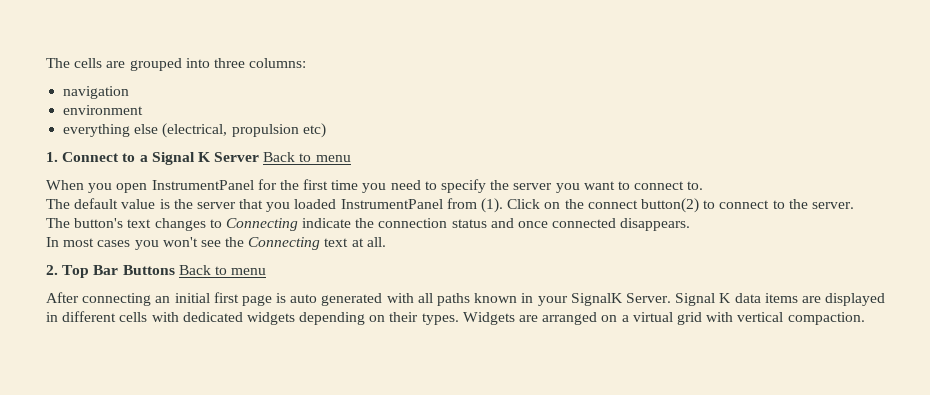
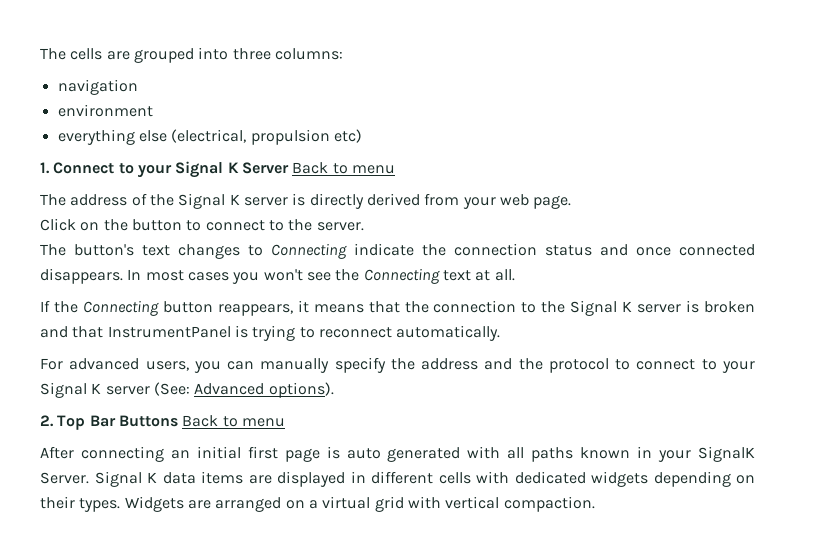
- 1. Connect to a Signal K Server Back to menu
+ 1. Connect to your Signal K Server Back to menu
- When you open InstrumentPanel for the first time you need to specify the server you want to connect to.
- The default value is the server that you loaded InstrumentPanel from (1). Click on the connect button(2) to connect to the server.
+ The address of the Signal K server is directly derived from your web page.
+ Click on the button to connect to the server.
- The button's text changes to Connecting indicate the connection status and once connected disappears.
- In most cases you won't see the Connecting text at all.
+ The button's text changes to Connecting indicate the connection status and once connected disappears. In most cases you won't see the Connecting text at all.
+ If the Connecting button reappears, it means that the connection to the Signal K server is broken and that InstrumentPanel is trying to reconnect automatically.
+ For advanced users, you can manually specify the address and the protocol to connect to your Signal K server (See: Advanced options).

